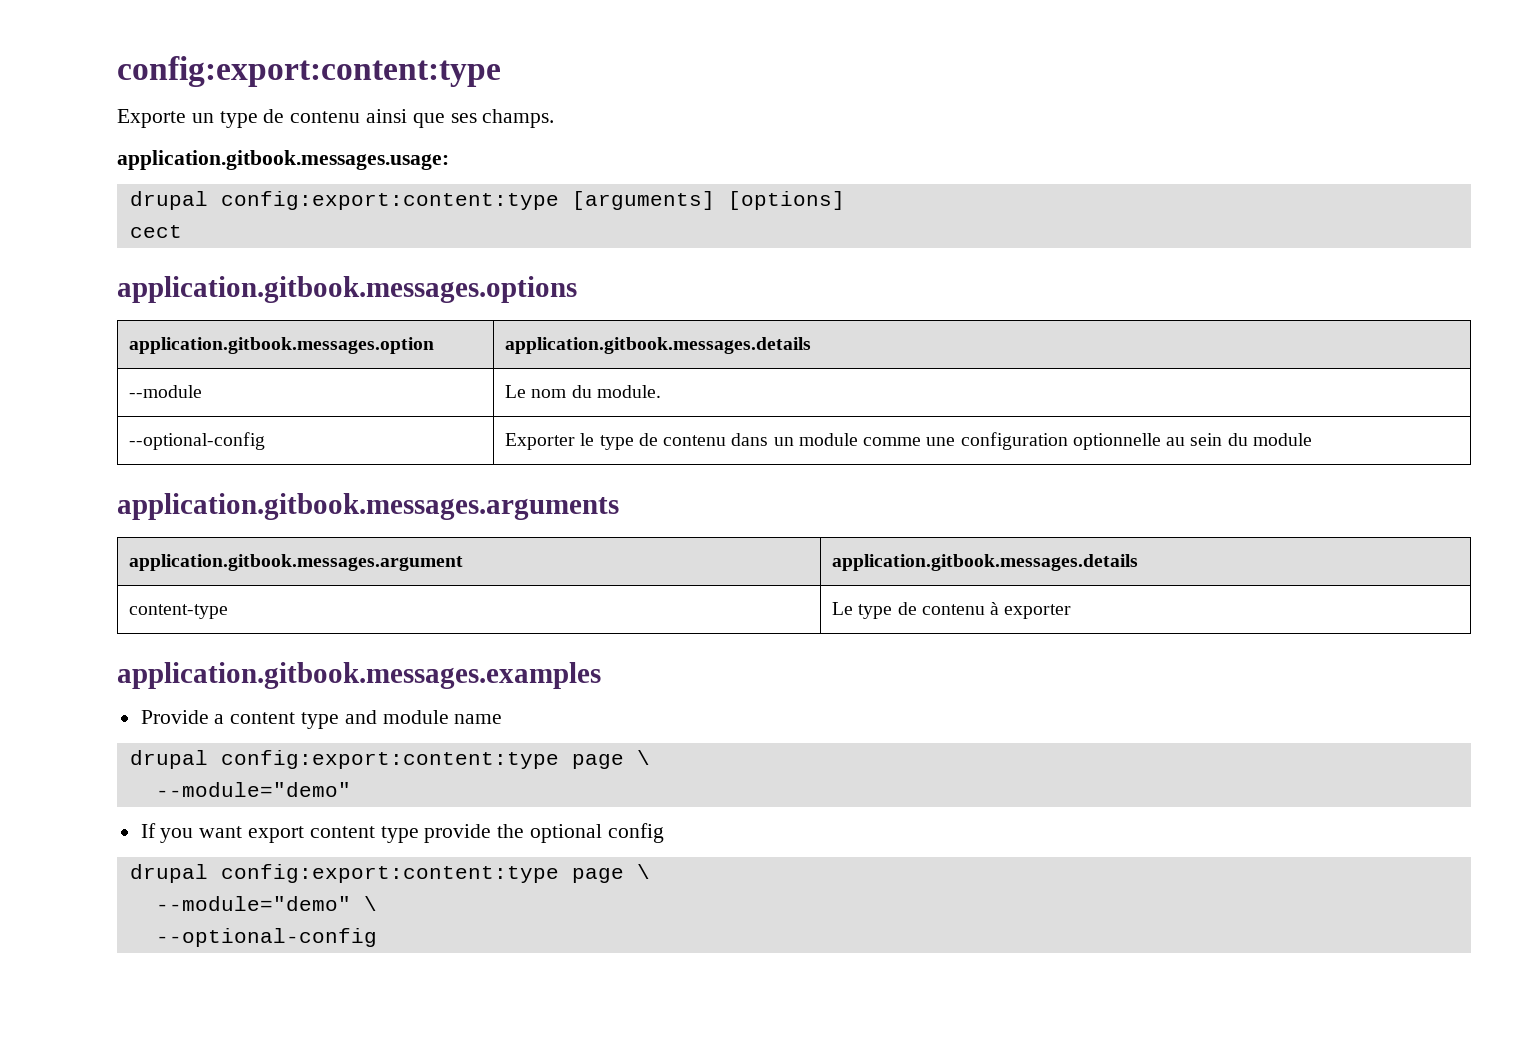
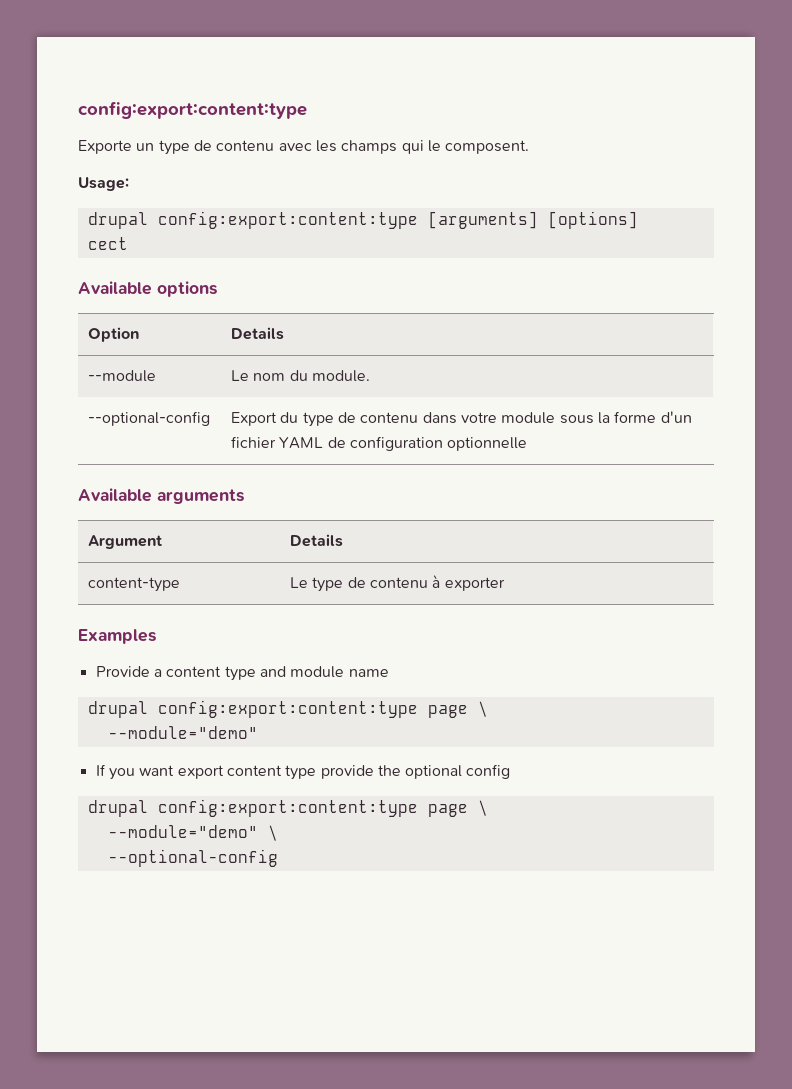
- Exporte un type de contenu ainsi que ses champs.
- application.gitbook.messages.usage:
+ Exporte un type de contenu avec les champs qui le composent.
+ Usage:
- application.gitbook.messages.options
- application.gitbook.messages.option | application.gitbook.messages.details
+ Available options
+ Option | Details
- --optional-config | Exporter le type de contenu dans un module comme une configuration optionnelle au sein du module
- application.gitbook.messages.arguments
- application.gitbook.messages.argument | application.gitbook.messages.details
+ --optional-config | Export du type de contenu dans votre module sous la forme d'un fichier YAML de configuration optionnelle
+ Available arguments
+ Argument | Details
- application.gitbook.messages.examples
+ Examples

